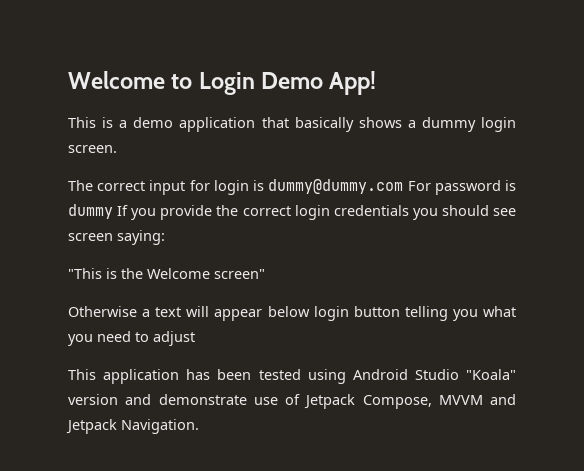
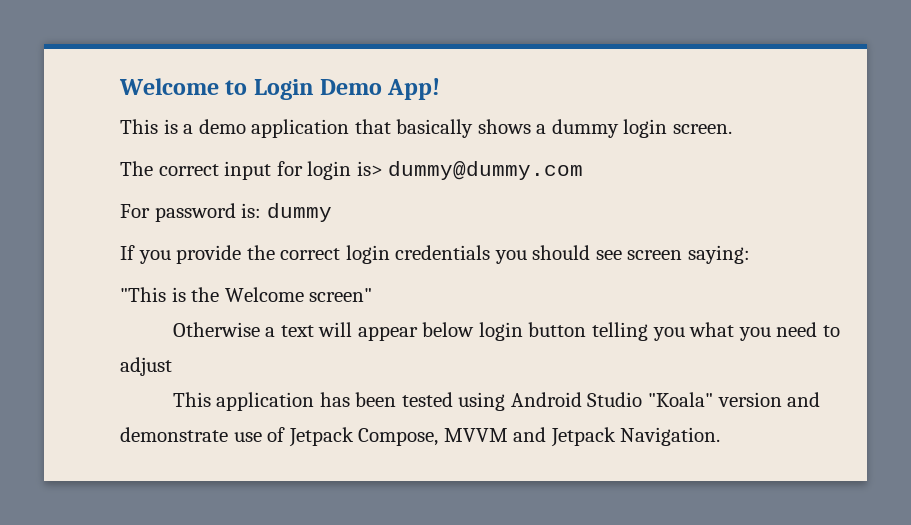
- The correct input for login is dummy@dummy.com For password is dummy If you provide the correct login credentials you should see screen saying:
+ The correct input for login is> dummy@dummy.com
+ For password is: dummy
+ If you provide the correct login credentials you should see screen saying:

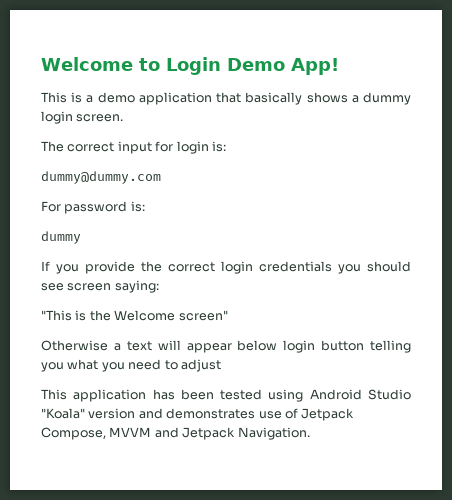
- The correct input for login is> dummy@dummy.com
+ The correct input for login is:
+ dummy@dummy.com
- For password is: dummy
+ For password is:
+ dummy
- This application has been tested using Android Studio "Koala" version and demonstrate use of Jetpack Compose, MVVM and Jetpack Navigation.
+ This application has been tested using Android Studio "Koala" version and demonstrates use of Jetpack Compose, MVVM and Jetpack Navigation.

